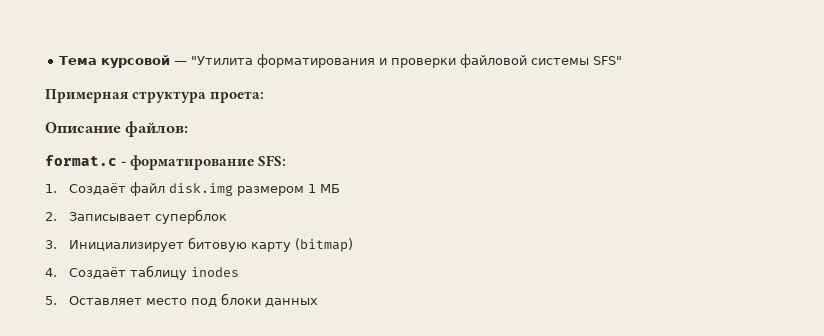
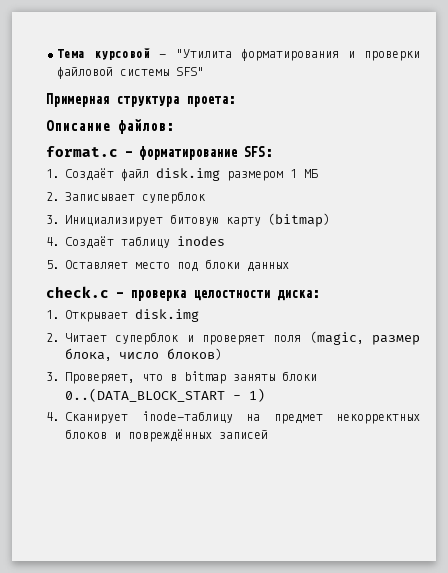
+ check.c - проверка целостности диска:
+ 1. Открывает disk.img
+ 2. Читает суперблок и проверяет поля (magic, размер блока, число блоков)
+ 3. Проверяет, что в bitmap заняты блоки 0..(DATA_BLOCK_START - 1)
+ 4. Сканирует inode-таблицу на предмет некорректных блоков и повреждённых записей

